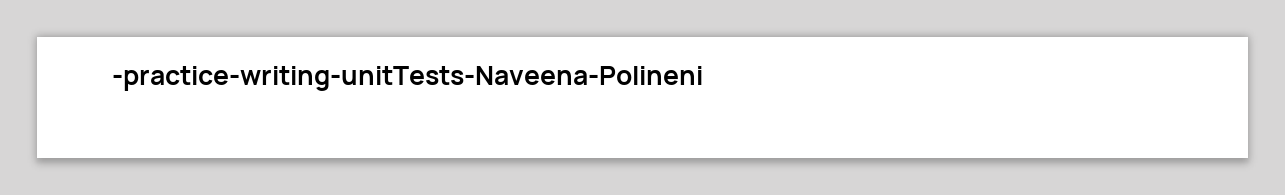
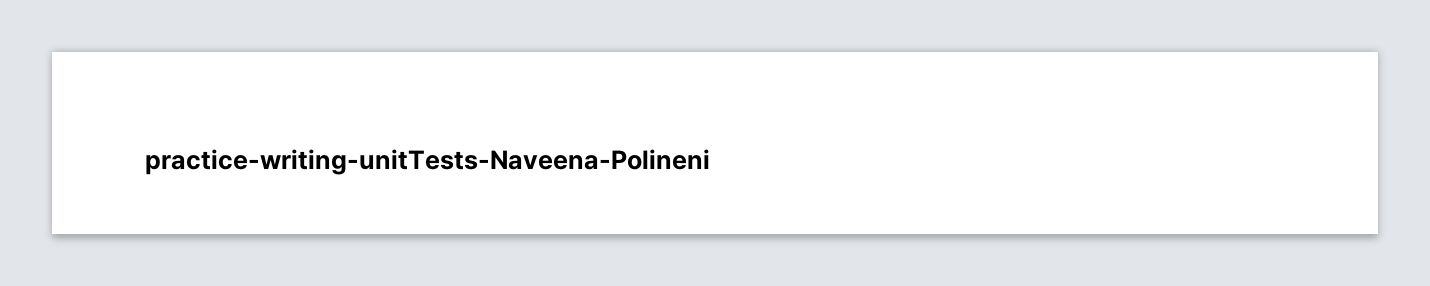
- -practice-writing-unitTests-Naveena-Polineni
+ practice-writing-unitTests-Naveena-Polineni

